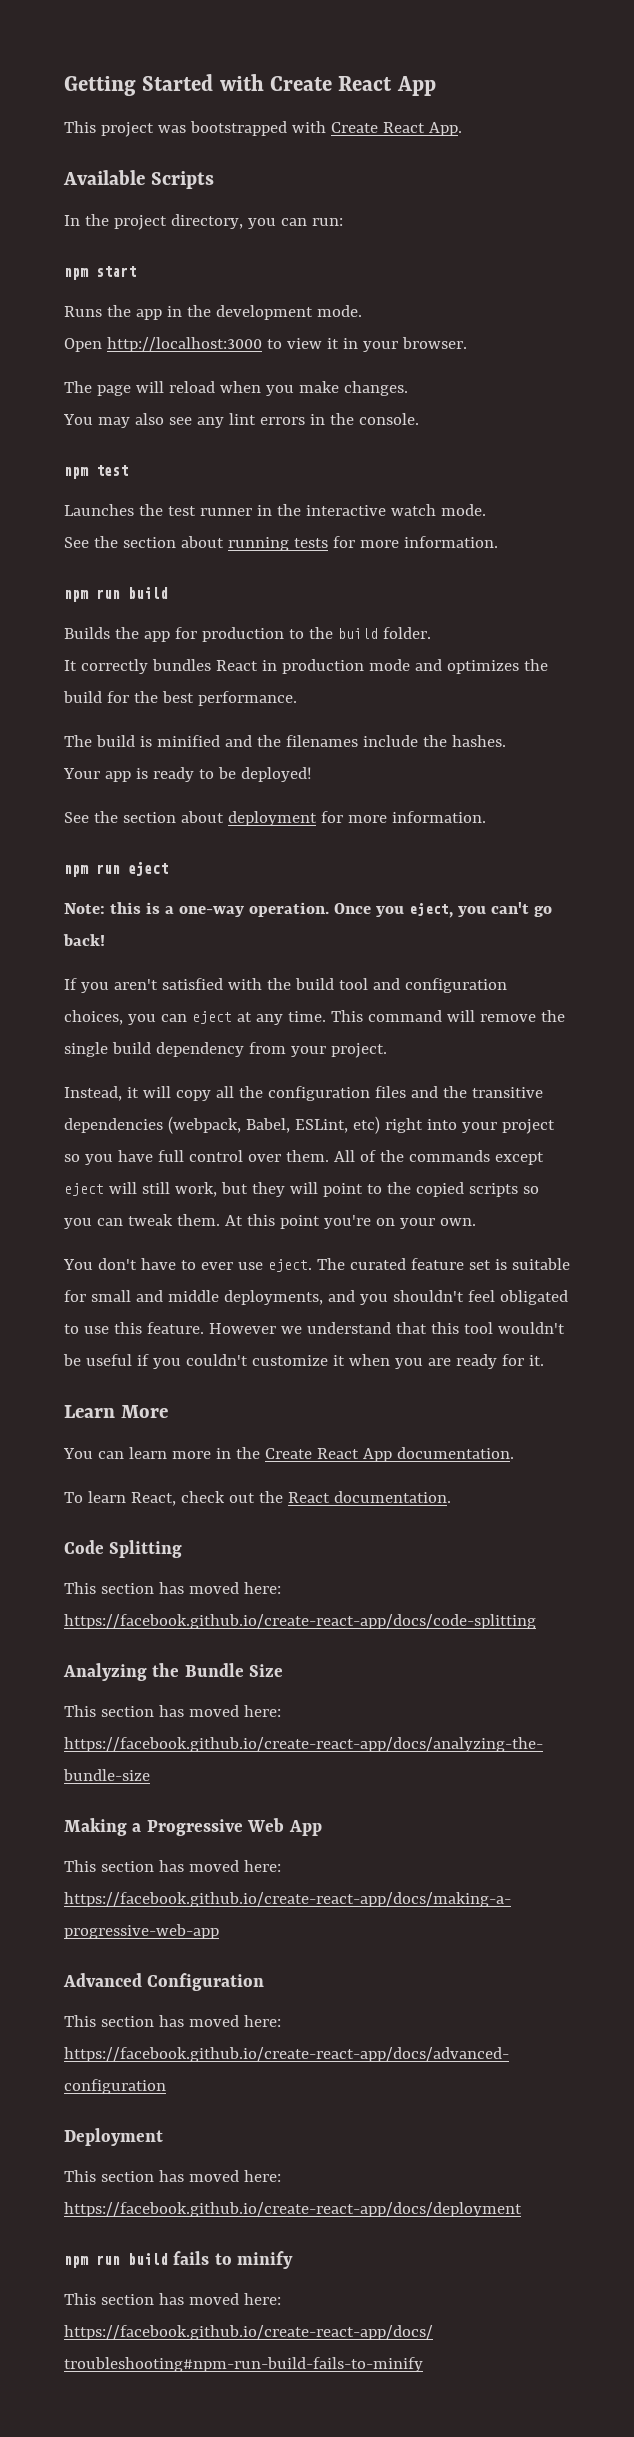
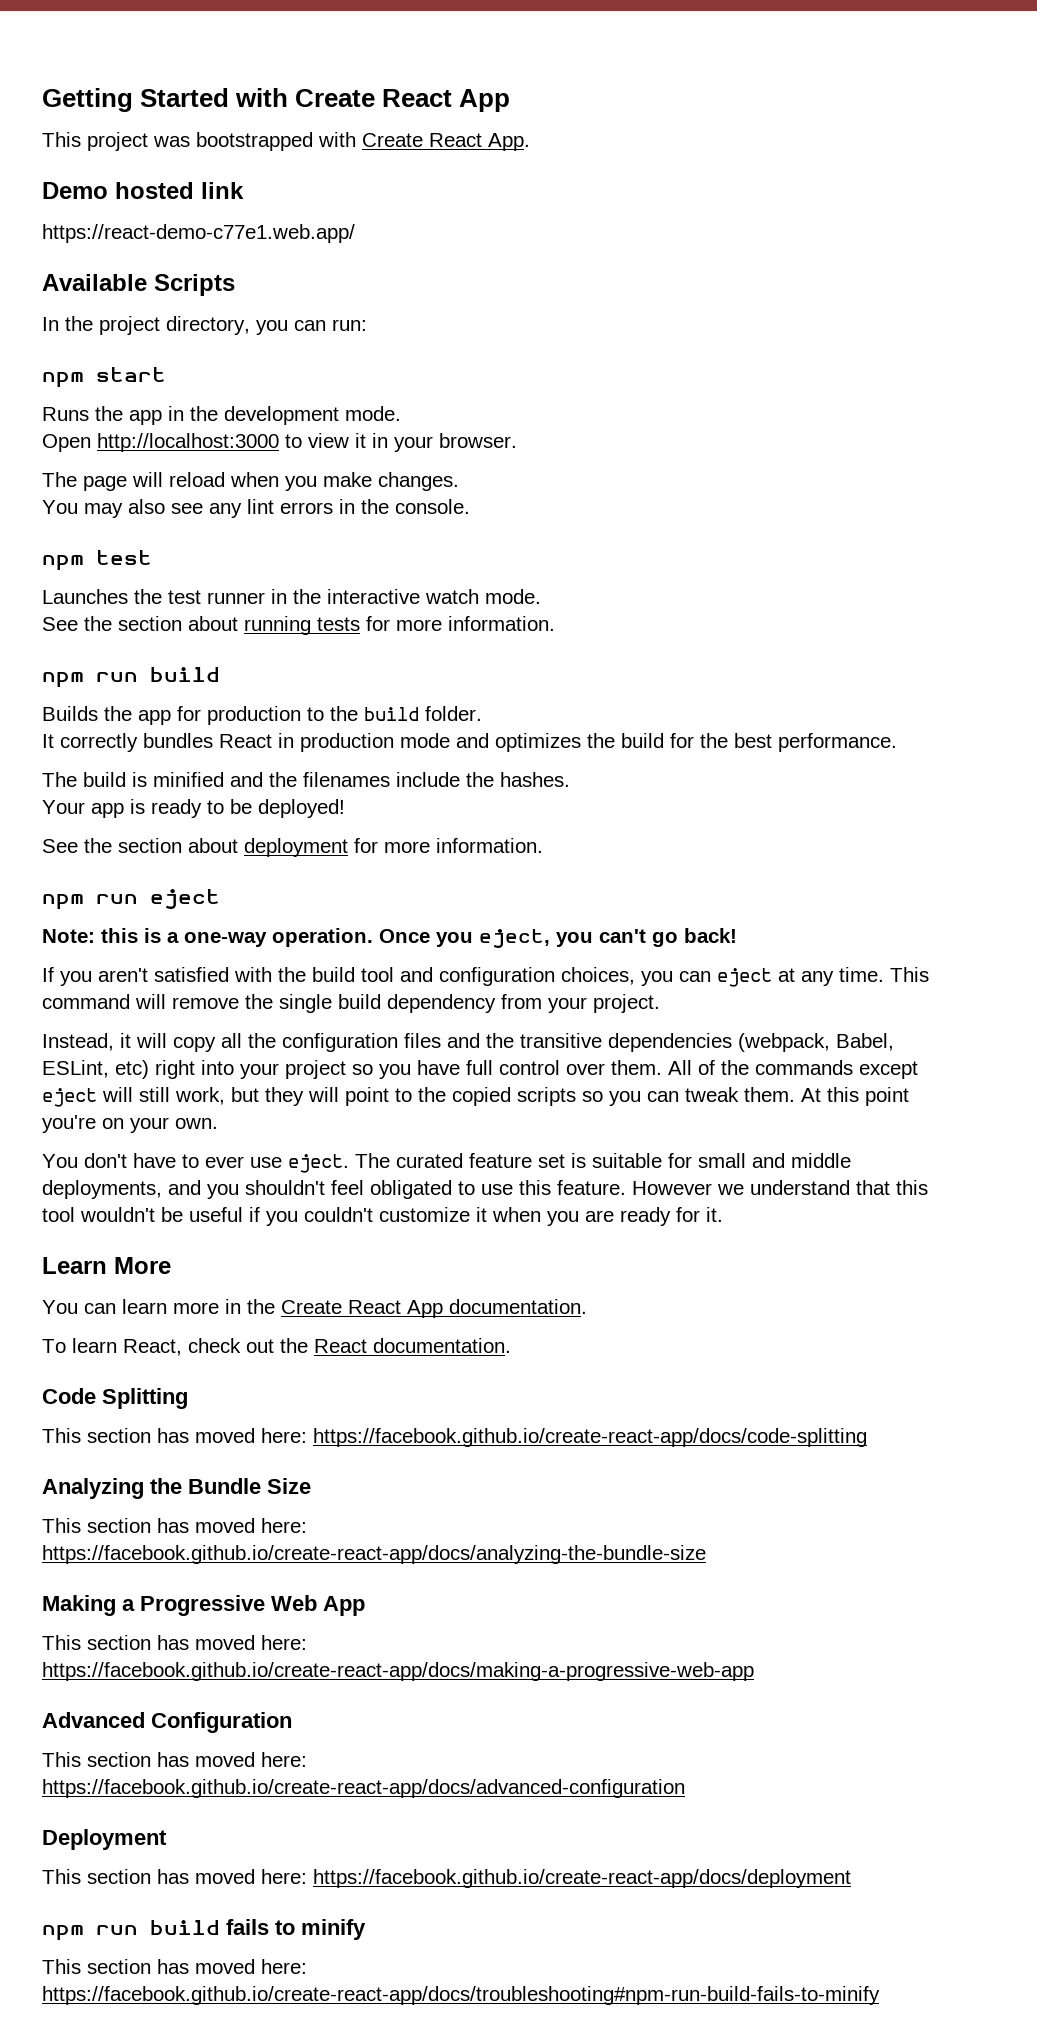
+ Demo hosted link
+ https://react-demo-c77e1.web.app/

